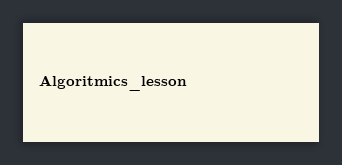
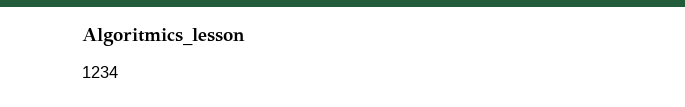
+ 1234

